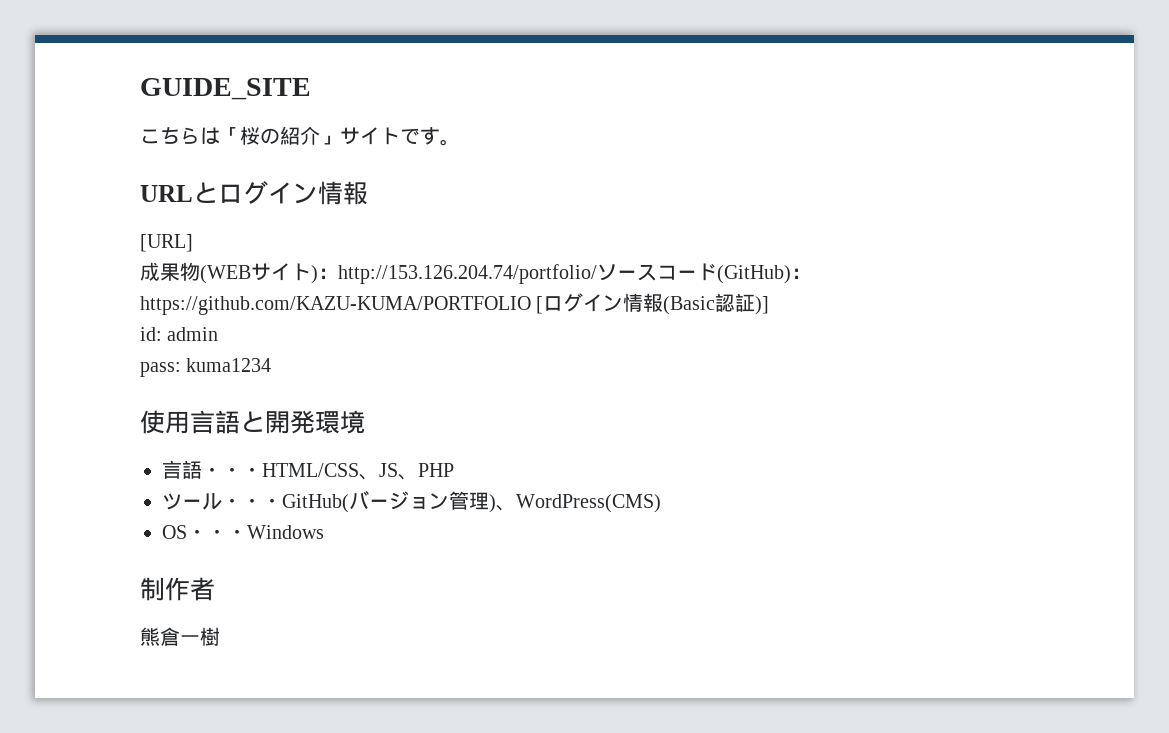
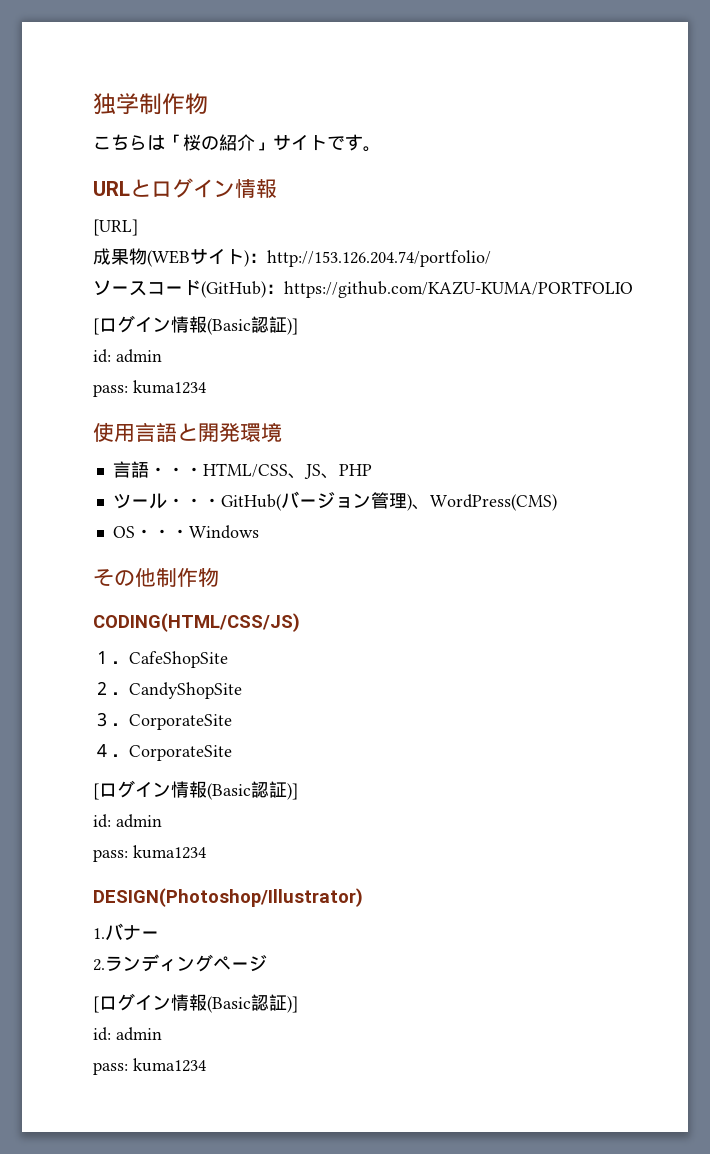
- GUIDE_SITE
+ 独学制作物
- 成果物(WEBサイト)：http://153.126.204.74/portfolio/ソースコード(GitHub)：https://github.com/KAZU-KUMA/PORTFOLIO [ログイン情報(Basic認証)]
+ 成果物(WEBサイト)：http://153.126.204.74/portfolio/
+ ソースコード(GitHub)：https://github.com/KAZU-KUMA/PORTFOLIO
+ [ログイン情報(Basic認証)]
- 制作者
- 熊倉一樹
+ その他制作物
+ CODING(HTML/CSS/JS)
+ １．CafeShopSite
+ ２．CandyShopSite
+ ３．CorporateSite
+ ４．CorporateSite
+ [ログイン情報(Basic認証)]
+ id: admin
+ pass: kuma1234
+ DESIGN(Photoshop/Illustrator)
+ 1.バナー
+ 2.ランディングページ
+ [ログイン情報(Basic認証)]
+ id: admin
+ pass: kuma1234

